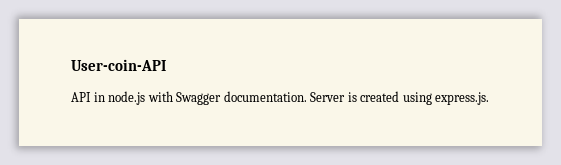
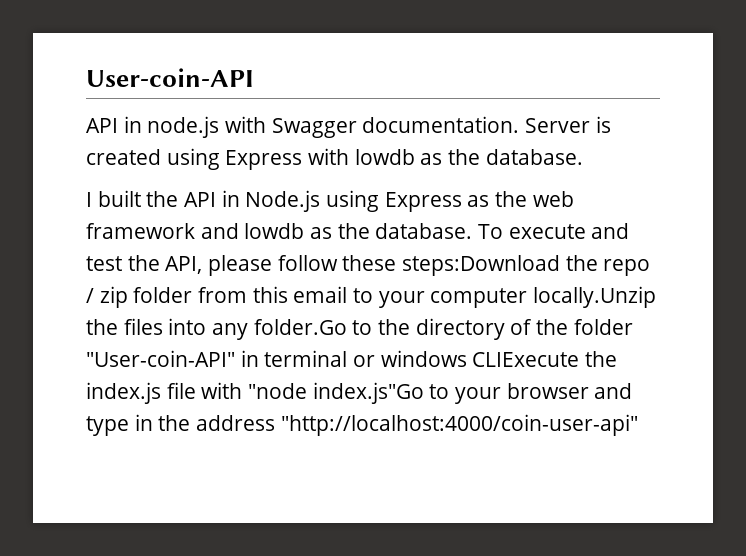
- Server is created using express.js.
+ Server is created using Express with lowdb as the database.
+ I built the API in Node.js using Express as the web framework and lowdb as the database. To execute and test the API, please follow these steps:Download the repo / zip folder from this email to your computer locally.Unzip the files into any folder.Go to the directory of the folder "User-coin-API" in terminal or windows CLIExecute the index.js file with "node index.js"Go to your browser and type in the address "http://localhost:4000/coin-user-api"

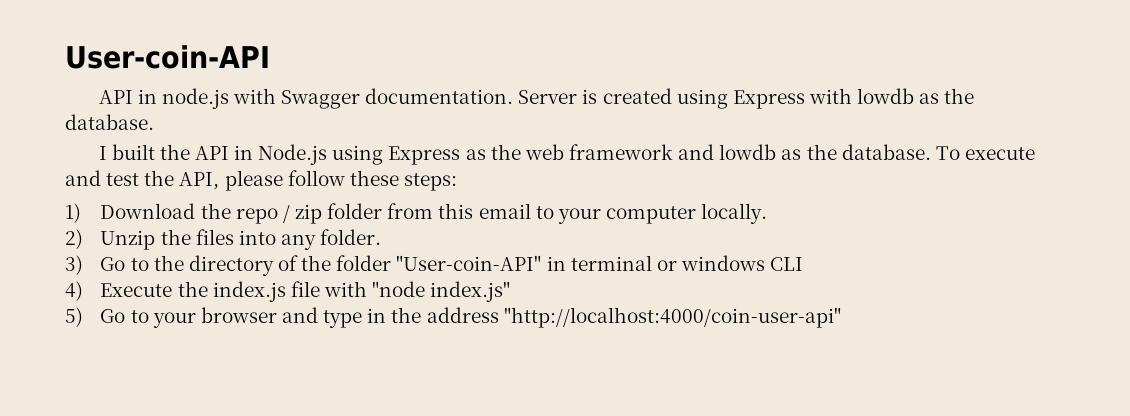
- To execute and test the API, please follow these steps:Download the repo / zip folder from this email to your computer locally.Unzip the files into any folder.Go to the directory of the folder "User-coin-API" in terminal or windows CLIExecute the index.js file with "node index.js"Go to your browser and type in the address "http://localhost:4000/coin-user-api"
+ To execute and test the API, please follow these steps:
+ 1) Download the repo / zip folder from this email to your computer locally.
+ 2) Unzip the files into any folder.
+ 3) Go to the directory of the folder "User-coin-API" in terminal or windows CLI
+ 4) Execute the index.js file with "node index.js"
+ 5) Go to your browser and type in the address "http://localhost:4000/coin-user-api"

